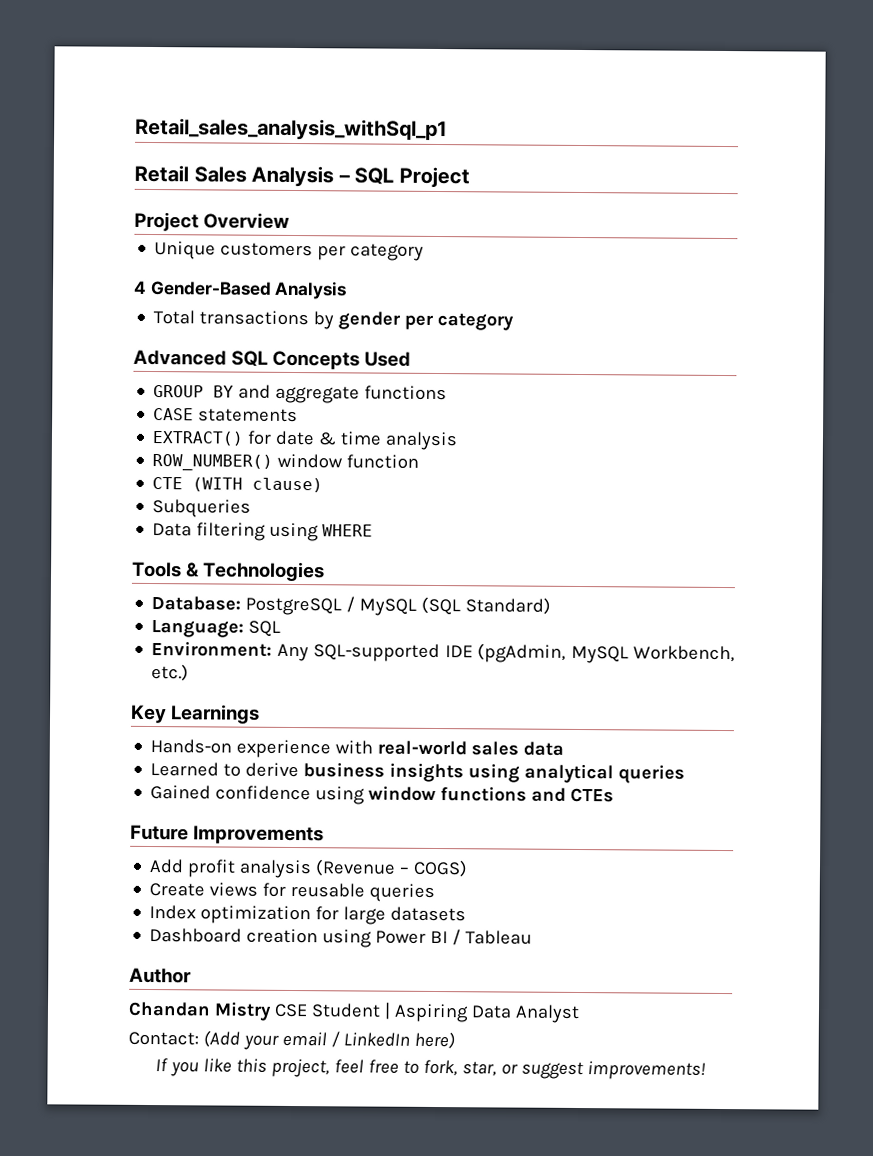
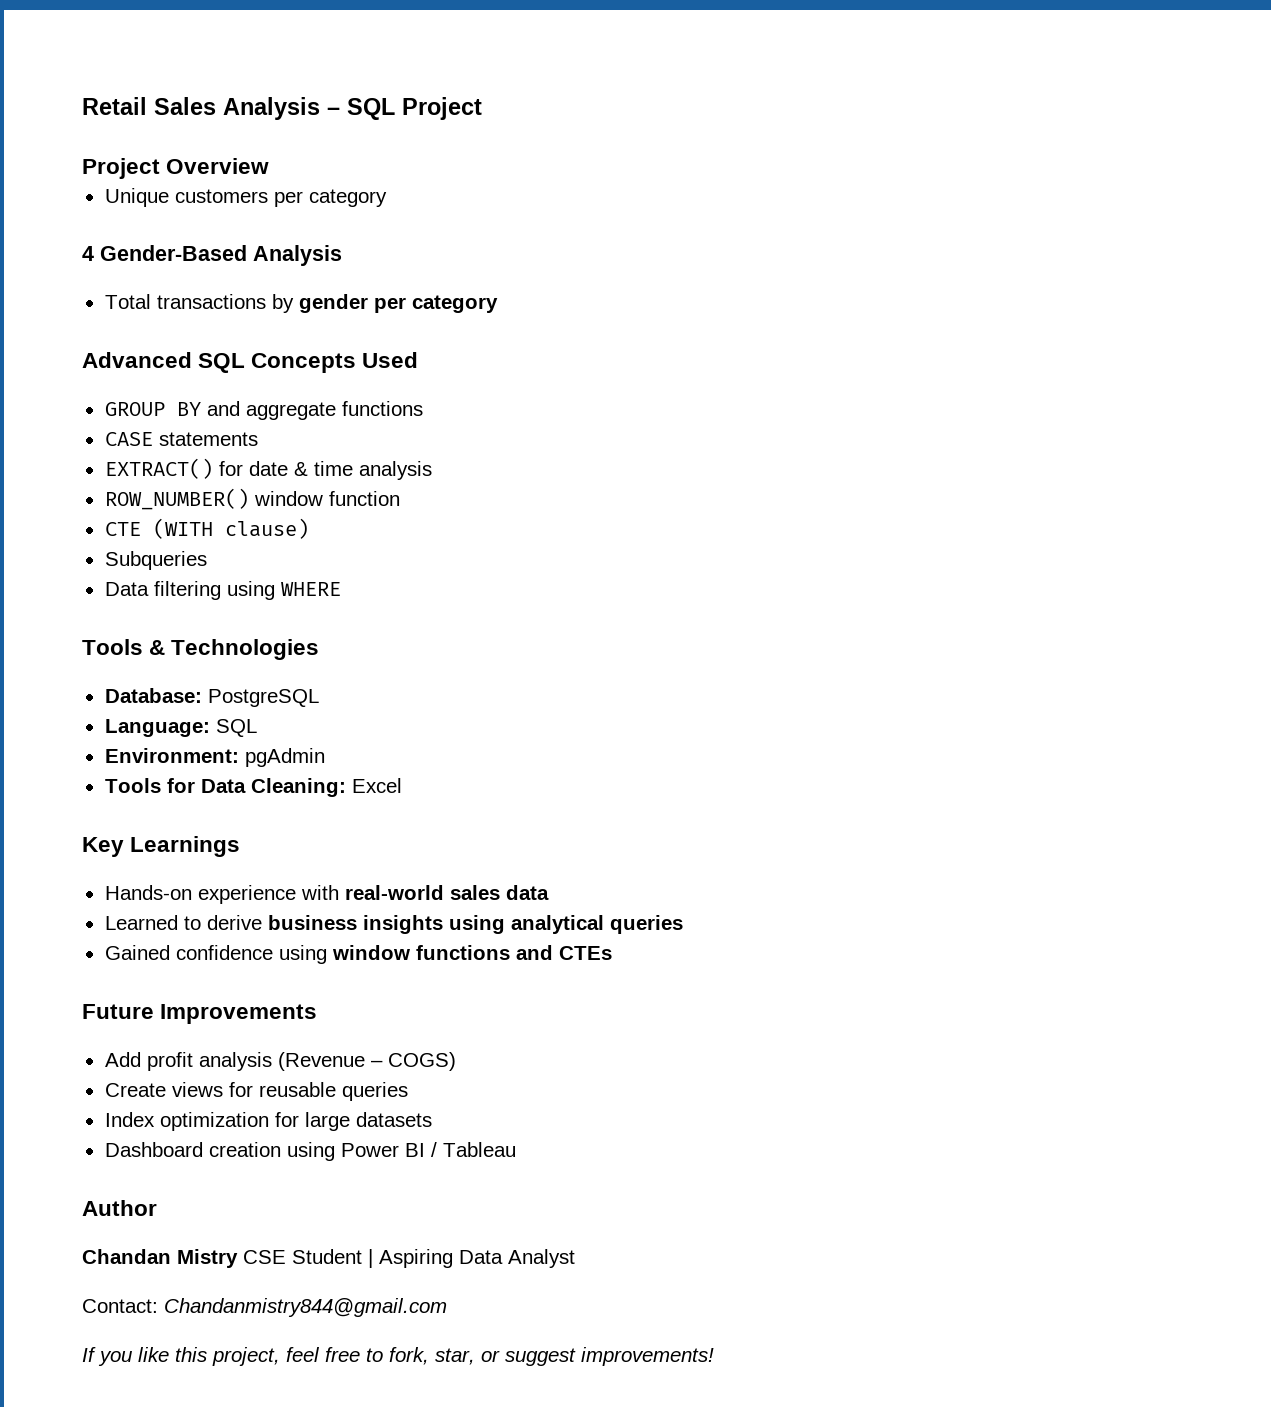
- Retail_sales_analysis_withSql_p1
- Database: PostgreSQL / MySQL (SQL Standard)
+ Database: PostgreSQL
- Environment: Any SQL-supported IDE (pgAdmin, MySQL Workbench, etc.)
+ Environment: pgAdmin
+ Tools for Data Cleaning: Excel
- Contact: (Add your email / LinkedIn here)
+ Contact: Chandanmistry844@gmail.com

